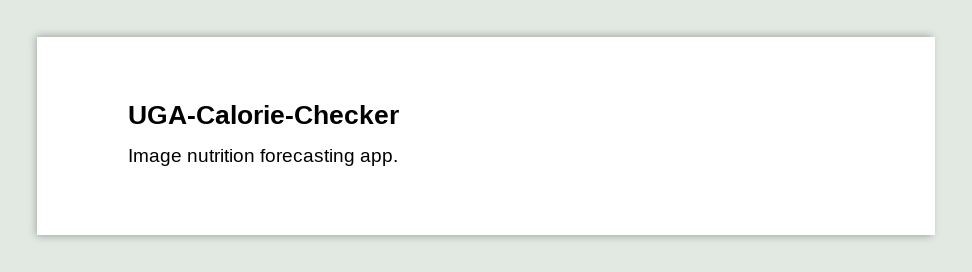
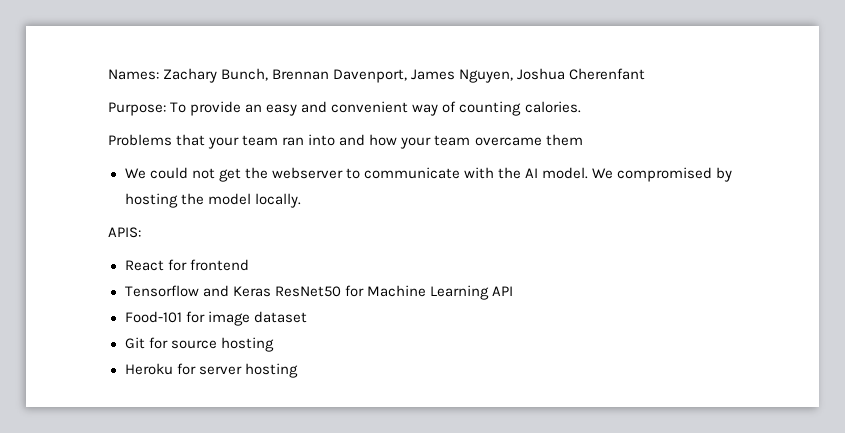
- UGA-Calorie-Checker
- Image nutrition forecasting app.
+ Names: Zachary Bunch, Brennan Davenport, James Nguyen, Joshua Cherenfant
+ Purpose: To provide an easy and convenient way of counting calories.
+ Problems that your team ran into and how your team overcame them
+ We could not get the webserver to communicate with the AI model. We compromised by hosting the model locally.
+ APIS:
+ React for frontend
+ Tensorflow and Keras ResNet50 for Machine Learning API
+ Food-101 for image dataset
+ Git for source hosting
+ Heroku for server hosting

